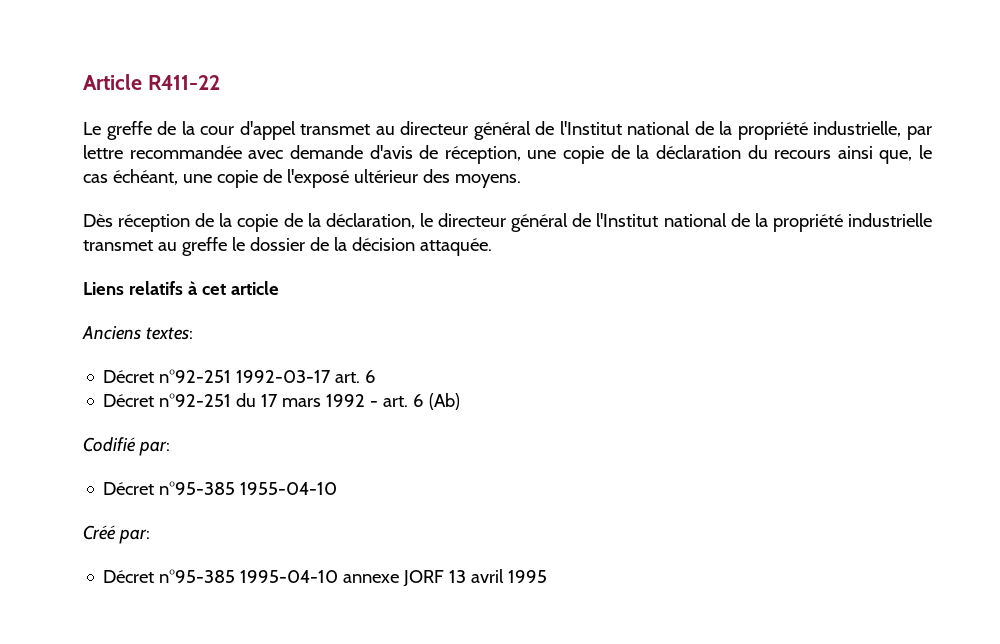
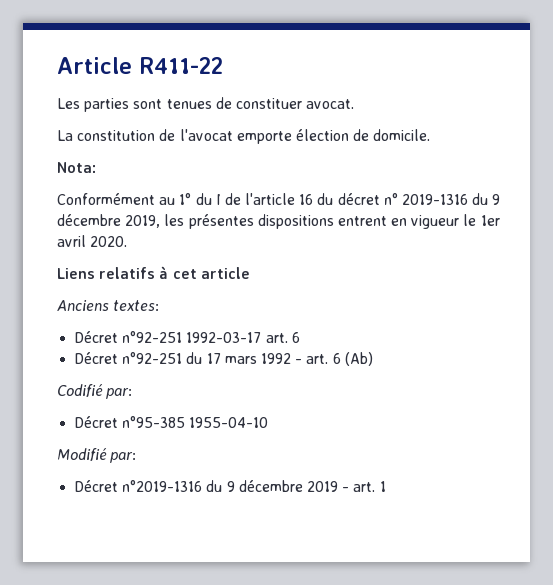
- Le greffe de la cour d'appel transmet au directeur général de l'Institut national de la propriété industrielle, par lettre recommandée avec demande d'avis de réception, une copie de la déclaration du recours ainsi que, le cas échéant, une copie de l'exposé ultérieur des moyens.
- Dès réception de la copie de la déclaration, le directeur général de l'Institut national de la propriété industrielle transmet au greffe le dossier de la décision attaquée.
+ Les parties sont tenues de constituer avocat.
+ La constitution de l'avocat emporte élection de domicile.
+ Nota:
+ Conformément au 1° du I de l'article 16 du décret n° 2019-1316 du 9 décembre 2019, les présentes dispositions entrent en vigueur le 1er avril 2020.
- Créé par:
- Décret n°95-385 1995-04-10 annexe JORF 13 avril 1995
+ Modifié par:
+ Décret n°2019-1316 du 9 décembre 2019 - art. 1

